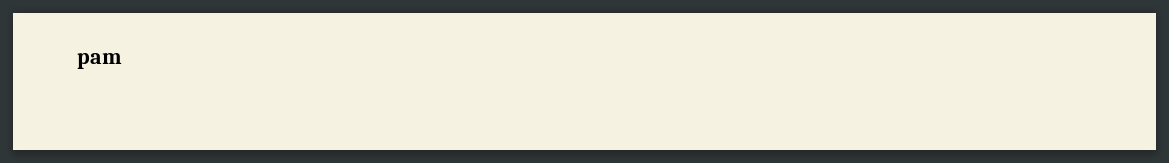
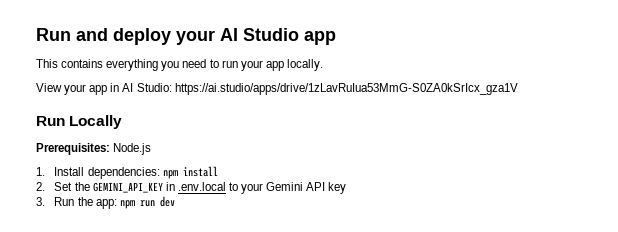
- pam
+ Run and deploy your AI Studio app
+ This contains everything you need to run your app locally.
+ View your app in AI Studio: https://ai.studio/apps/drive/1zLavRuIua53MmG-S0ZA0kSrIcx_gza1V
+ Run Locally
+ Prerequisites: Node.js
+ 1. Install dependencies: npm install
+ 2. Set the GEMINI_API_KEY in .env.local to your Gemini API key
+ 3. Run the app: npm run dev

